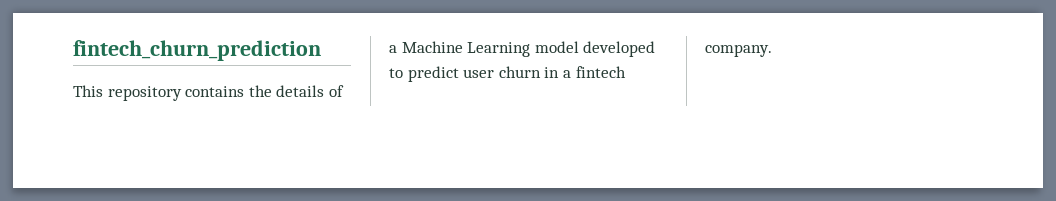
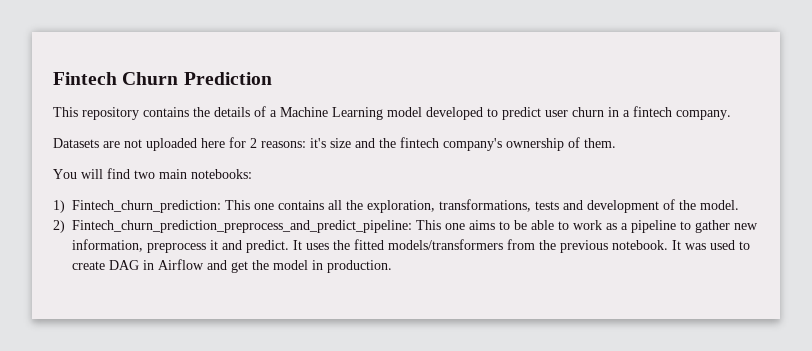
- fintech_churn_prediction
+ Fintech Churn Prediction
+ Datasets are not uploaded here for 2 reasons: it's size and the fintech company's ownership of them.
+ You will find two main notebooks:
+ 1) Fintech_churn_prediction: This one contains all the exploration, transformations, tests and development of the model.
+ 2) Fintech_churn_prediction_preprocess_and_predict_pipeline: This one aims to be able to work as a pipeline to gather new information, preprocess it and predict. It uses the fitted models/transformers from the previous notebook. It was used to create DAG in Airflow and get the model in production.

